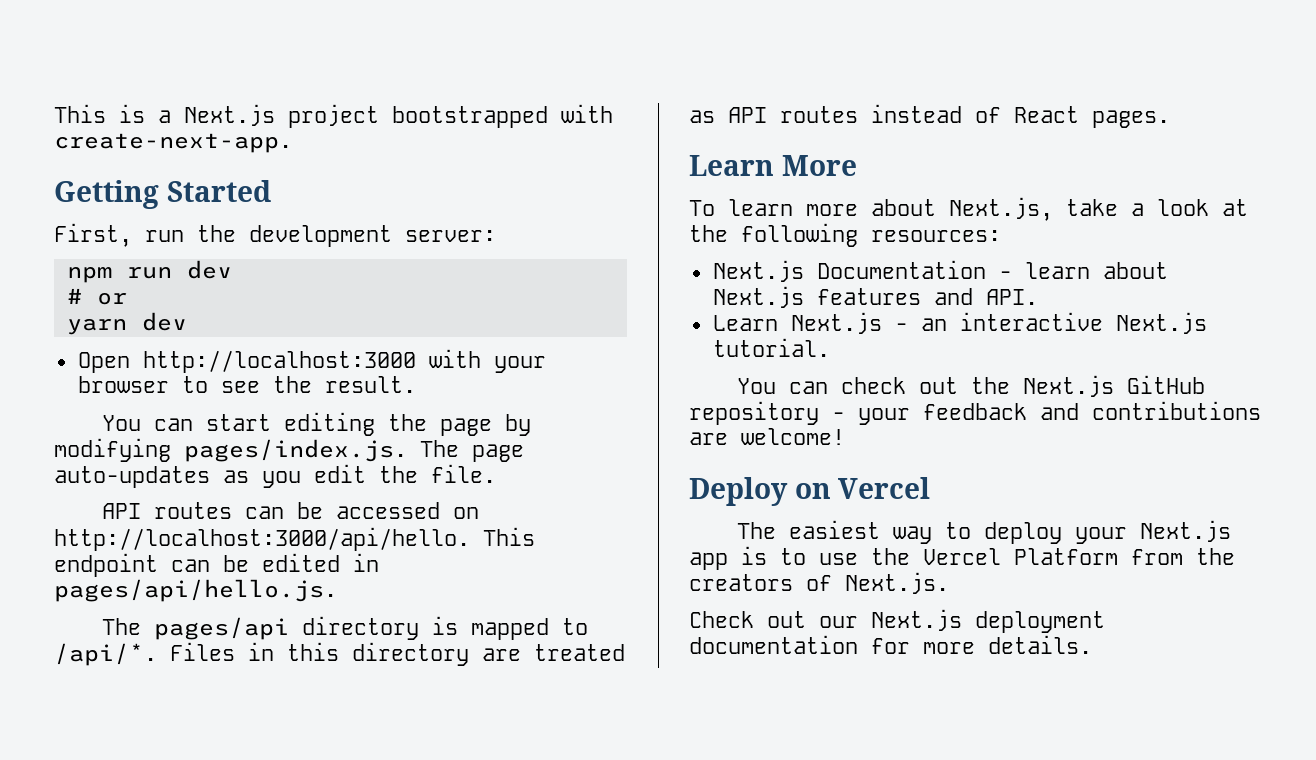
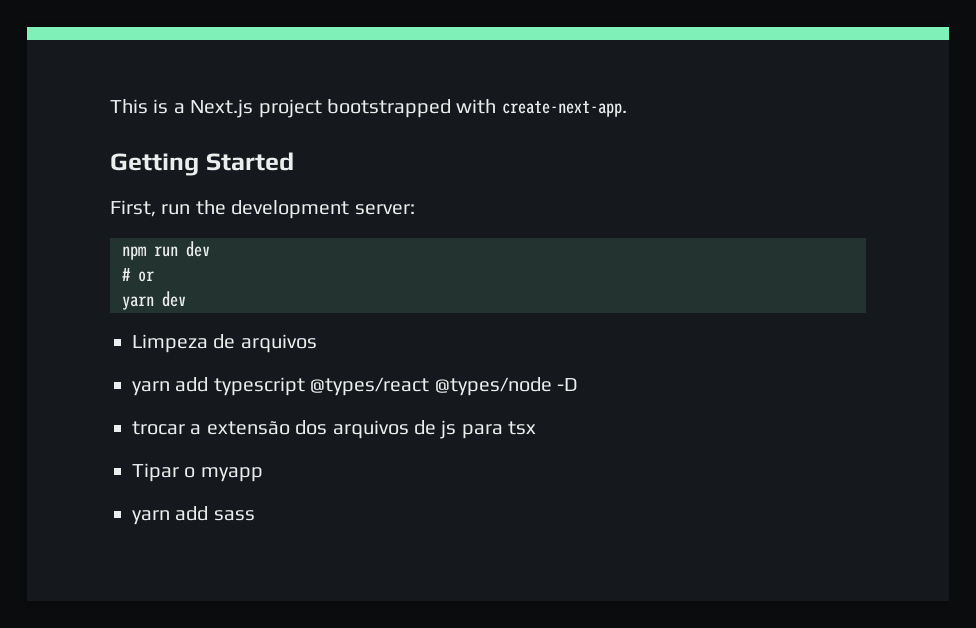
- Open http://localhost:3000 with your browser to see the result.
- You can start editing the page by modifying pages/index.js. The page auto-updates as you edit the file.
- API routes can be accessed on http://localhost:3000/api/hello. This endpoint can be edited in pages/api/hello.js.
- The pages/api directory is mapped to /api/*. Files in this directory are treated as API routes instead of React pages.
- Learn More
- To learn more about Next.js, take a look at the following resources:
- Next.js Documentation - learn about Next.js features and API.
- Learn Next.js - an interactive Next.js tutorial.
- You can check out the Next.js GitHub repository - your feedback and contributions are welcome!
- Deploy on Vercel
- The easiest way to deploy your Next.js app is to use the Vercel Platform from the creators of Next.js.
- Check out our Next.js deployment documentation for more details.
+ Limpeza de arquivos
+ yarn add typescript @types/react @types/node -D
+ trocar a extensão dos arquivos de js para tsx
+ Tipar o myapp
+ yarn add sass

